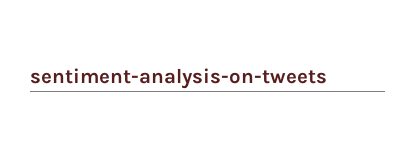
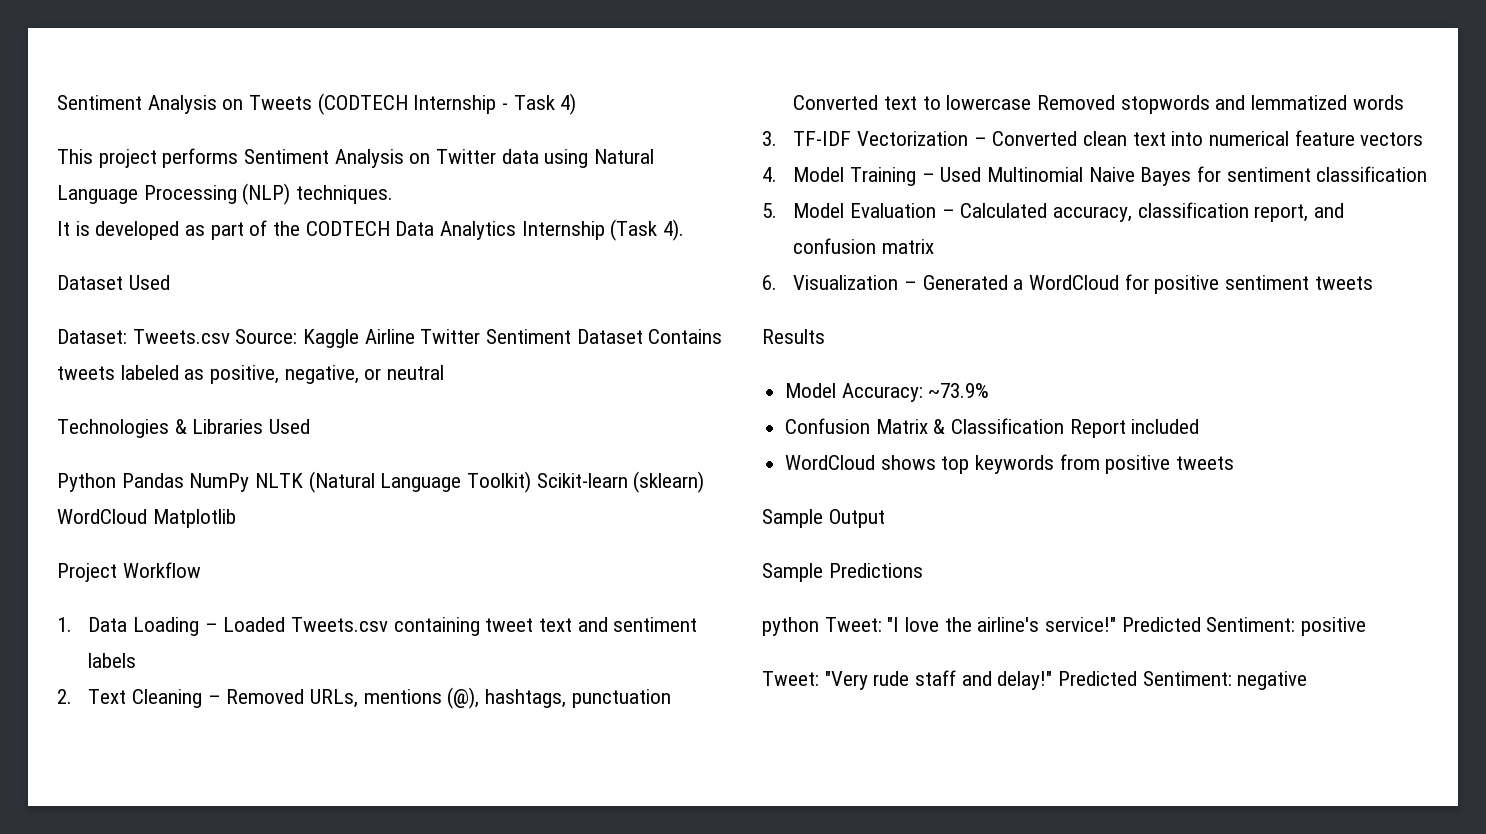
- sentiment-analysis-on-tweets
+ Sentiment Analysis on Tweets (CODTECH Internship - Task 4)
+ This project performs Sentiment Analysis on Twitter data using Natural Language Processing (NLP) techniques.
+ It is developed as part of the CODTECH Data Analytics Internship (Task 4).
+ Dataset Used
+ Dataset: Tweets.csv Source: Kaggle Airline Twitter Sentiment Dataset Contains tweets labeled as positive, negative, or neutral
+ Technologies & Libraries Used
+ Python Pandas NumPy NLTK (Natural Language Toolkit) Scikit-learn (sklearn) WordCloud Matplotlib
+ Project Workflow
+ 1. Data Loading – Loaded Tweets.csv containing tweet text and sentiment labels
+ 2. Text Cleaning – Removed URLs, mentions (@), hashtags, punctuation Converted text to lowercase Removed stopwords and lemmatized words
+ 3. TF-IDF Vectorization – Converted clean text into numerical feature vectors
+ 4. Model Training – Used Multinomial Naive Bayes for sentiment classification
+ 5. Model Evaluation – Calculated accuracy, classification report, and confusion matrix
+ 6. Visualization – Generated a WordCloud for positive sentiment tweets
+ Results
+ Model Accuracy: ~73.9%
+ Confusion Matrix & Classification Report included
+ WordCloud shows top keywords from positive tweets
+ Sample Output
+ Sample Predictions
+ python Tweet: "I love the airline's service!" Predicted Sentiment: positive
+ Tweet: "Very rude staff and delay!" Predicted Sentiment: negative

